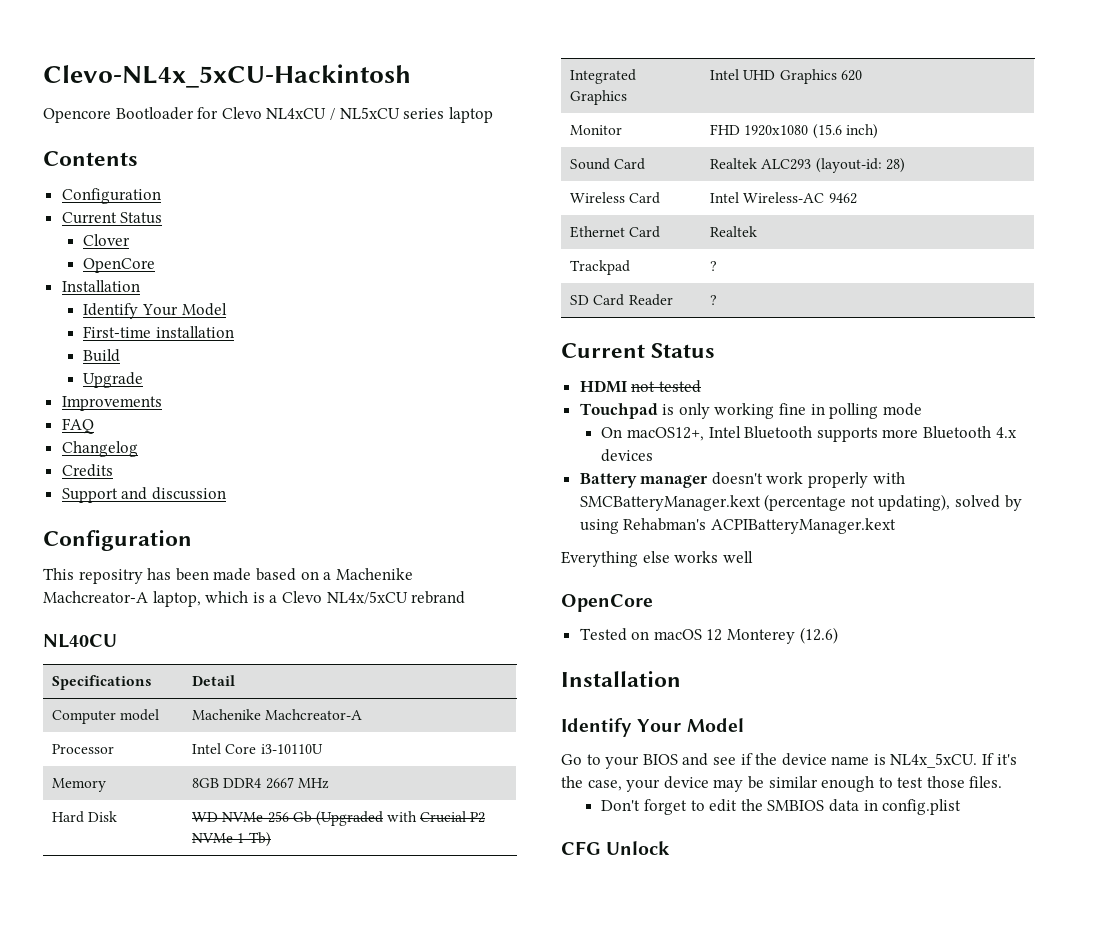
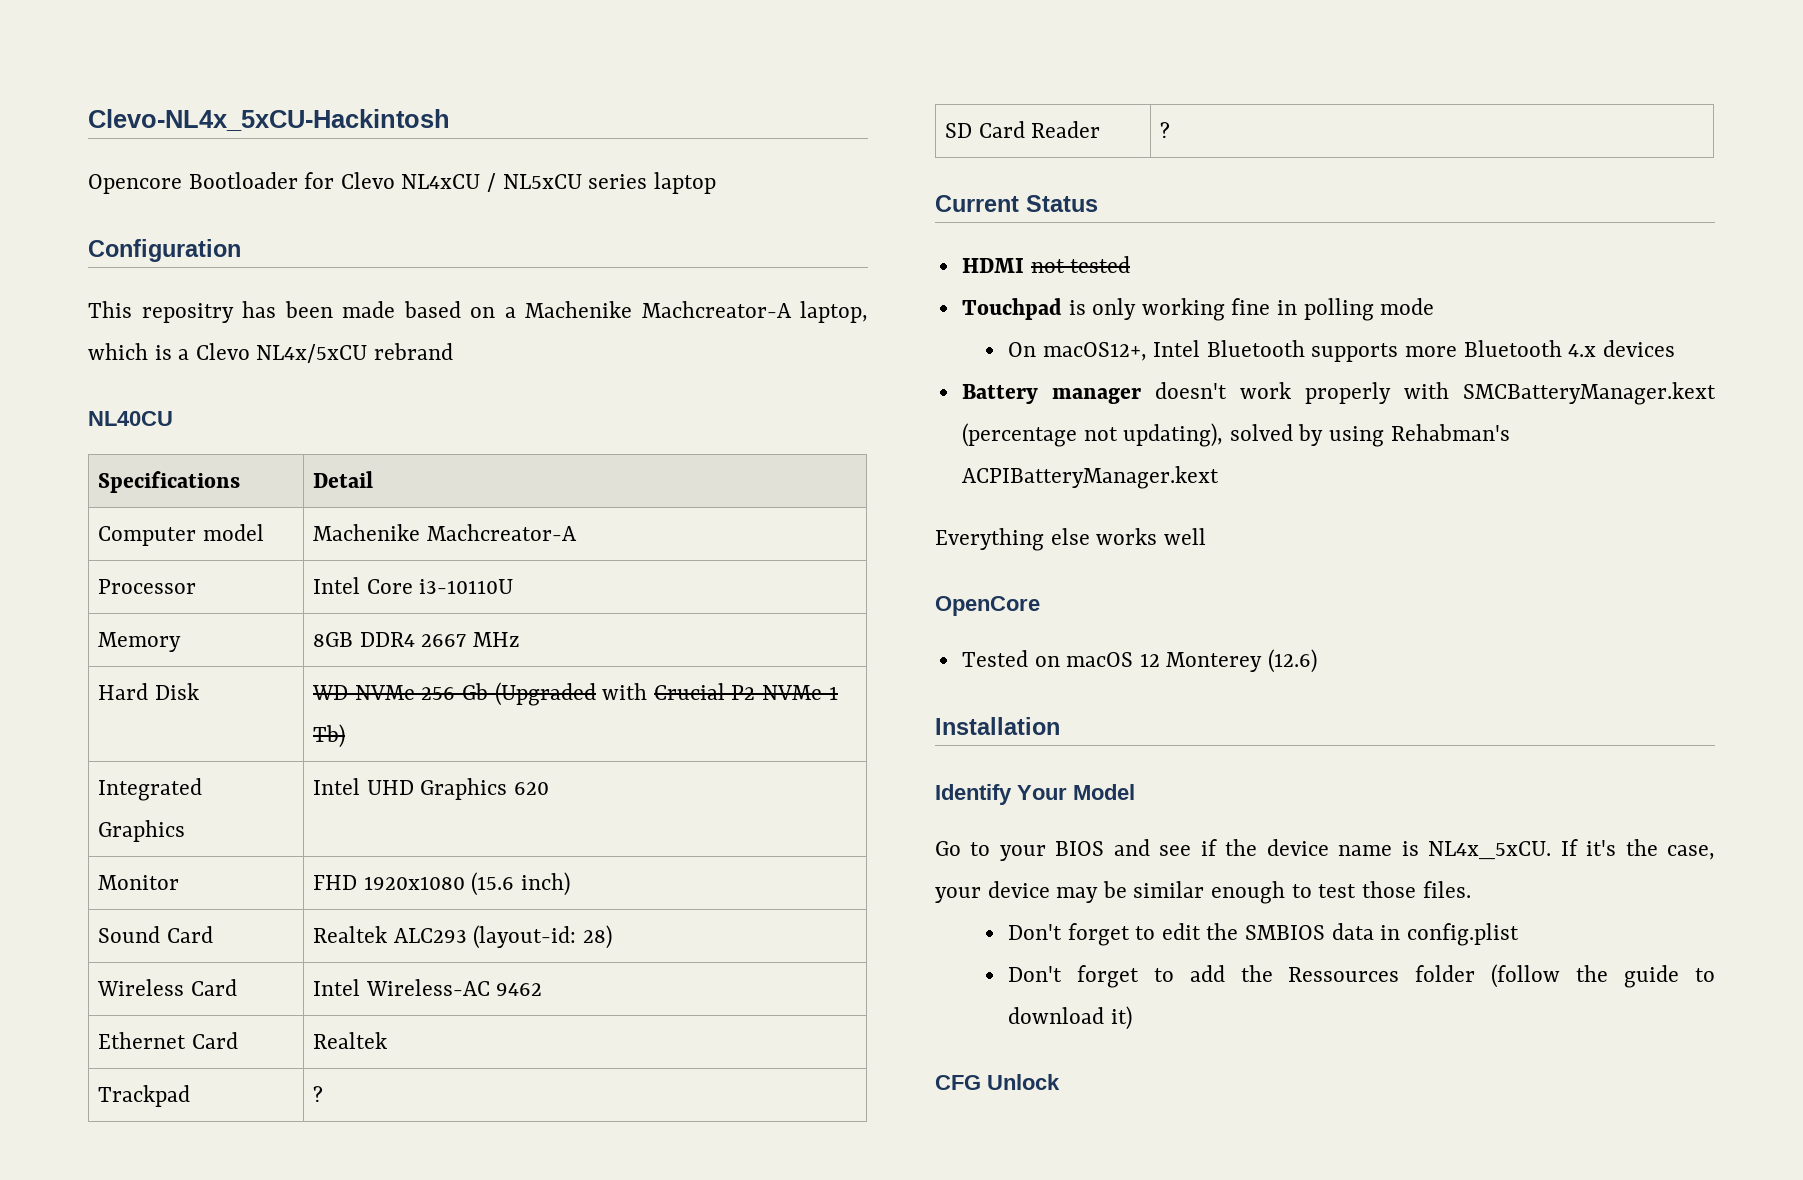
- Contents
- Configuration
- Current Status
- Clover
- OpenCore
- Installation
- Identify Your Model
- First-time installation
- Build
- Upgrade
- Improvements
- FAQ
- Changelog
- Credits
- Support and discussion
+ Don't forget to add the Ressources folder (follow the guide to download it)

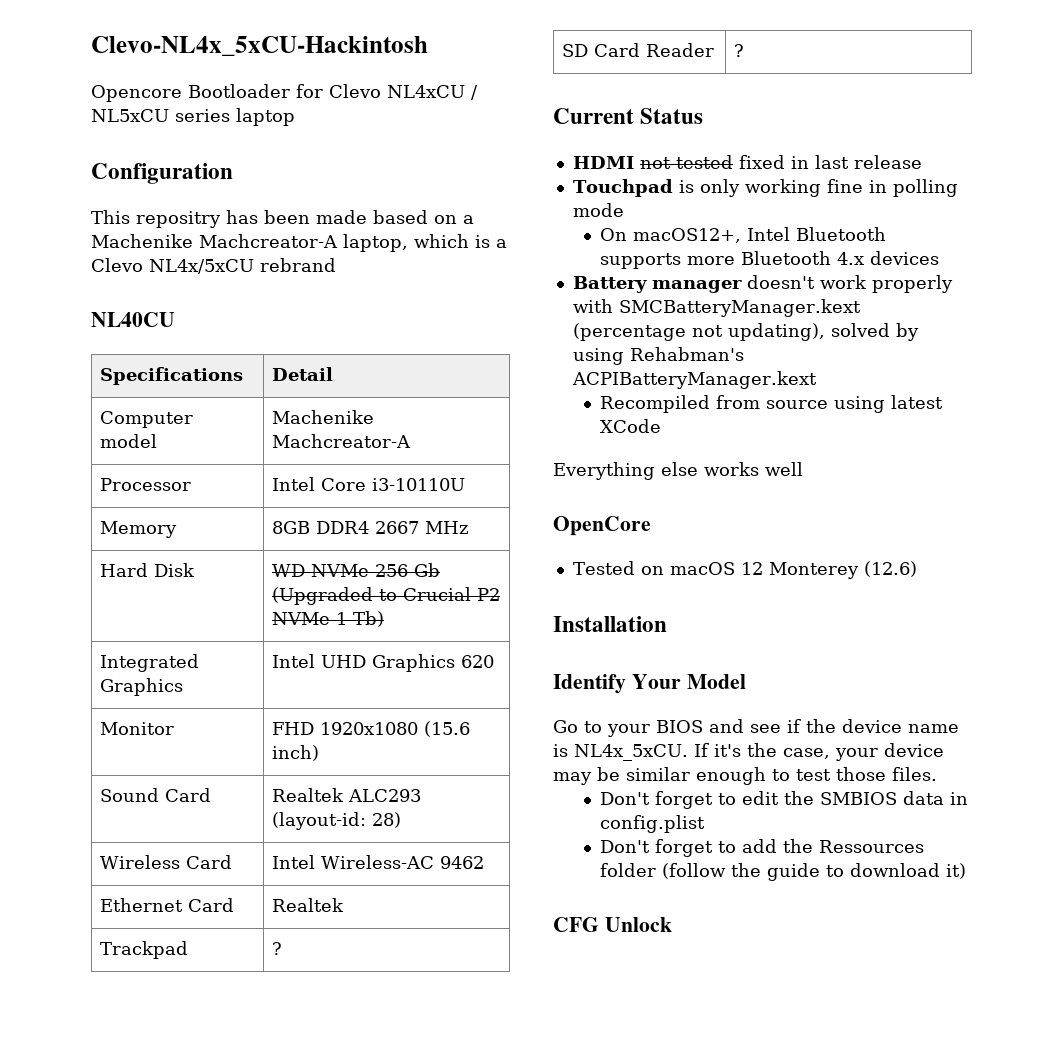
- Hard Disk | WD NVMe 256 Gb (Upgraded with Crucial P2 NVMe 1 Tb)
+ Hard Disk | WD NVMe 256 Gb (Upgraded to Crucial P2 NVMe 1 Tb)
- HDMI not tested
+ HDMI not tested fixed in last release
+ Recompiled from source using latest XCode

